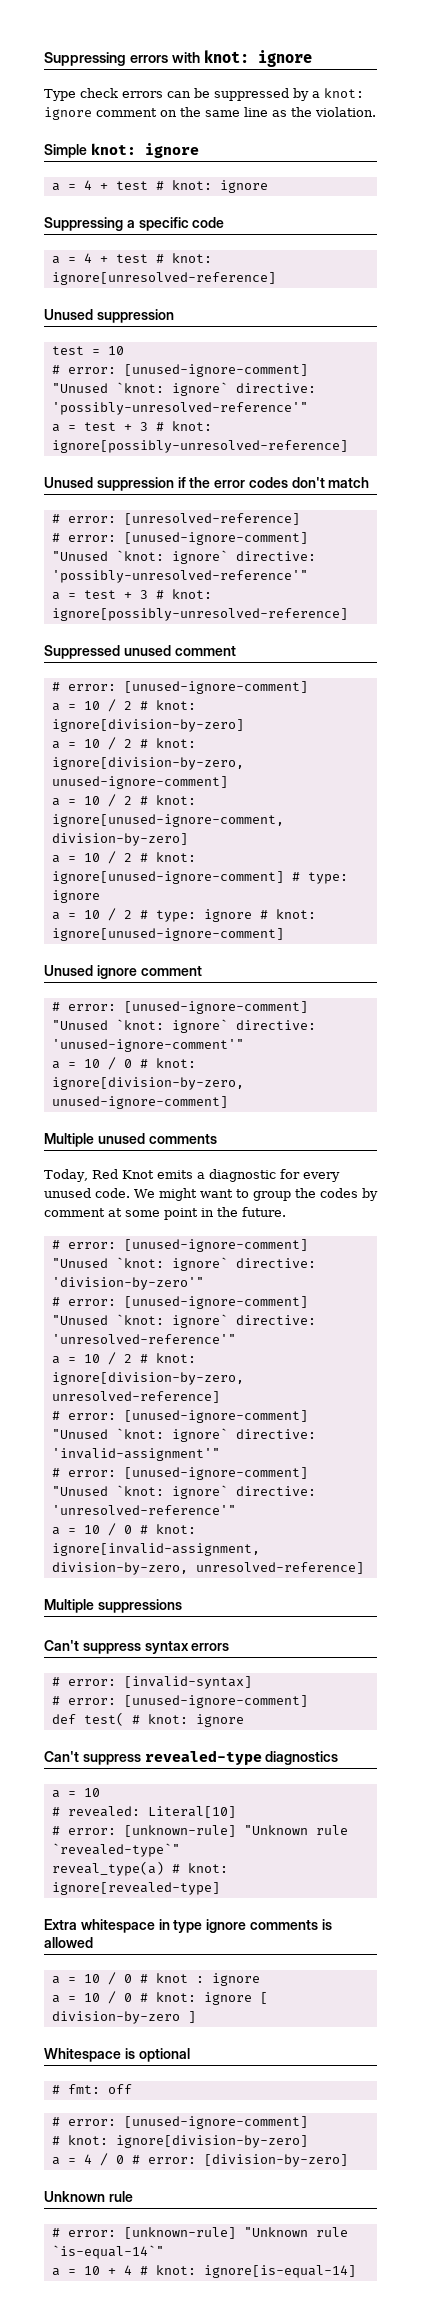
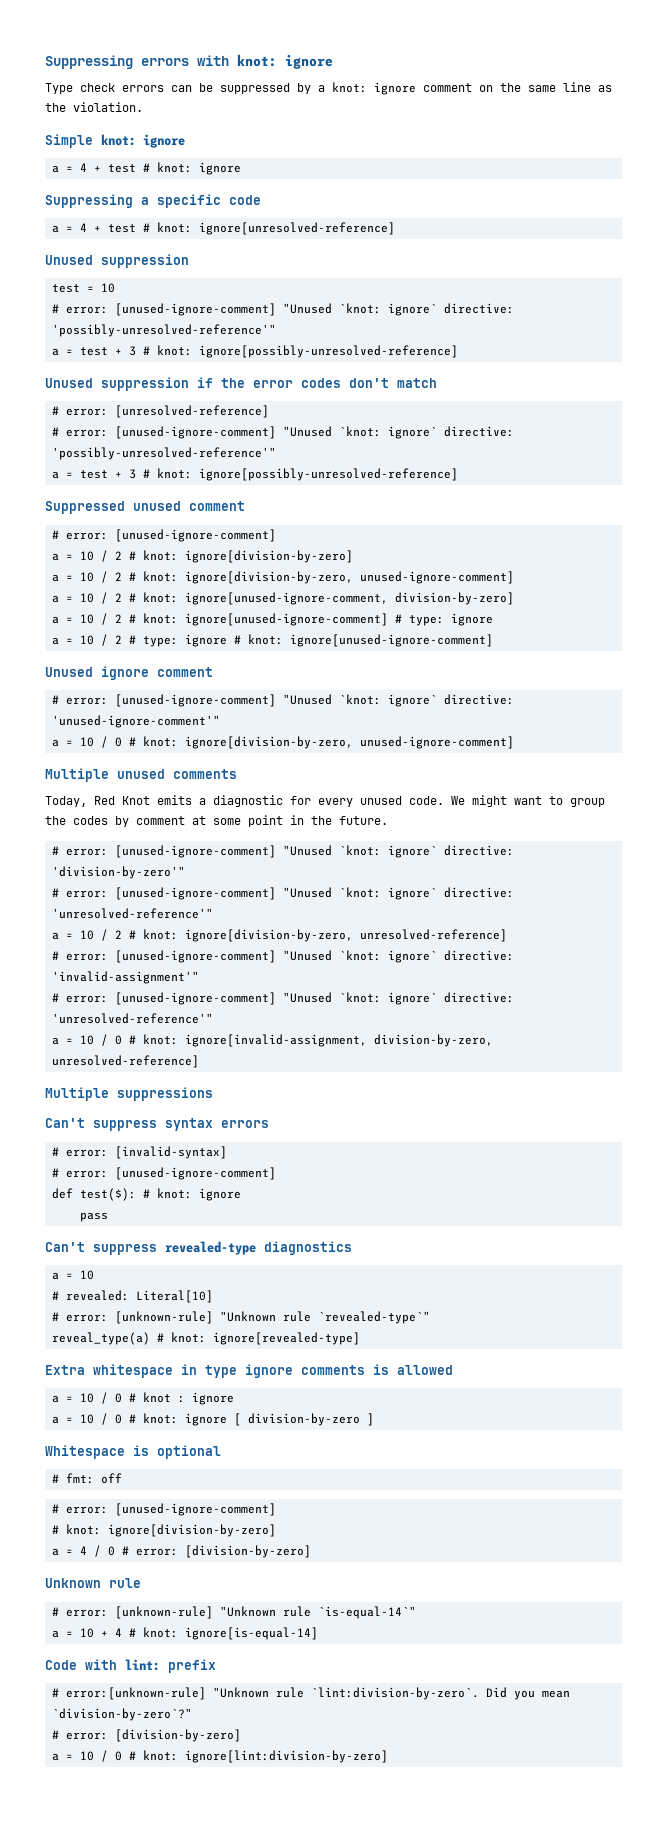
- def test( # knot: ignore
+ def test($): # knot: ignore
+ pass
+ Code with lint: prefix
+ # error:[unknown-rule] "Unknown rule `lint:division-by-zero`. Did you mean `division-by-zero`?"
+ # error: [division-by-zero]
+ a = 10 / 0 # knot: ignore[lint:division-by-zero]

